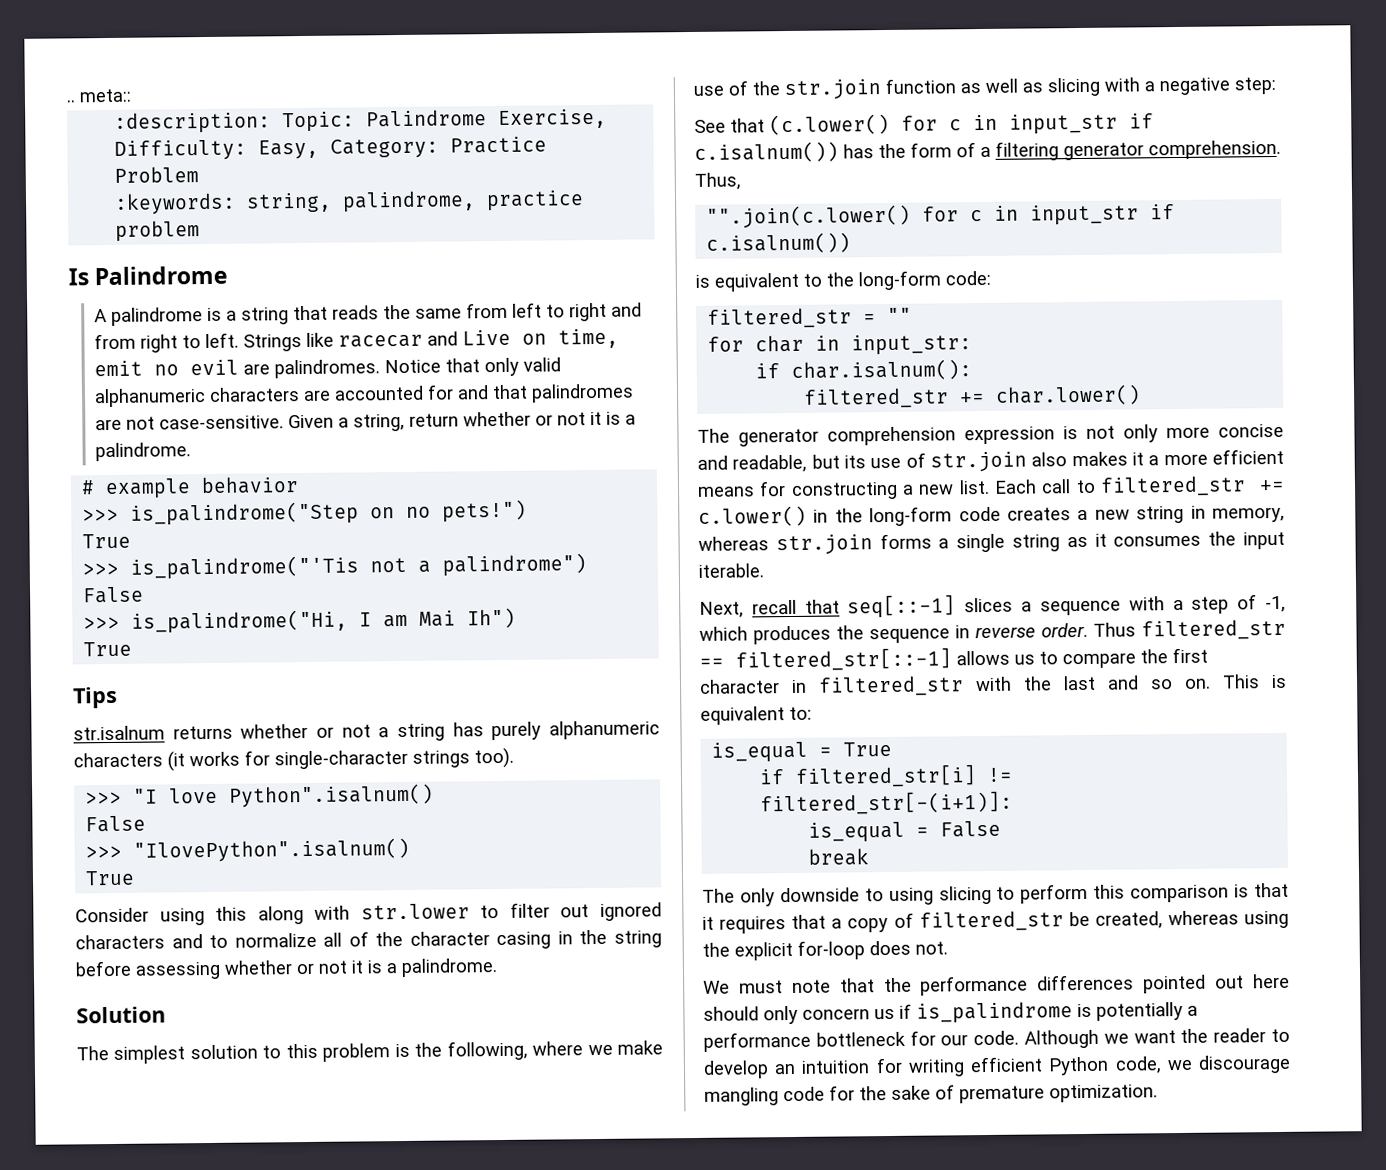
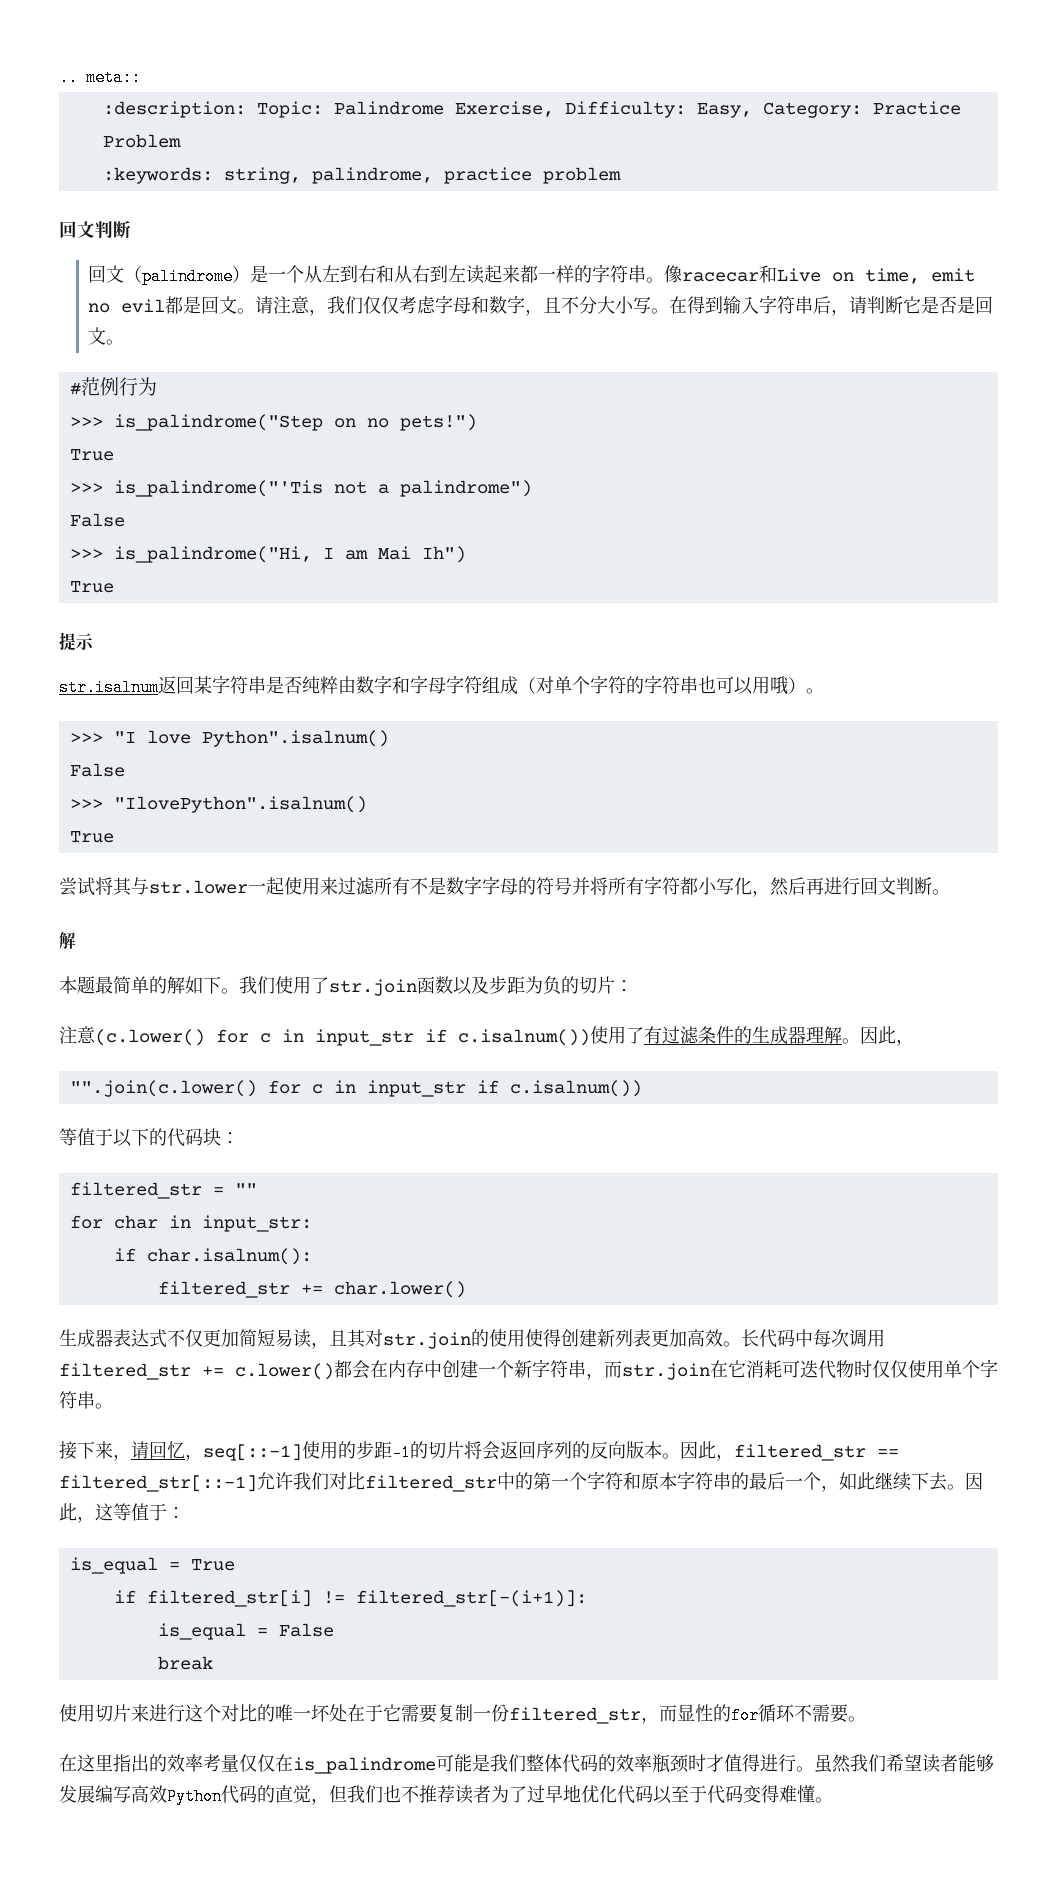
  :keywords: string, palindrome, practice problem
- Is Palindrome
- A palindrome is a string that reads the same from left to right and from right to left. Strings like racecar and Live on time, emit no evil are palindromes. Notice that only valid alphanumeric characters are accounted for and that palindromes are not case-sensitive. Given a string, return whether or not it is a palindrome.
+ 回文判断
+ 回文（palindrome）是一个从左到右和从右到左读起来都一样的字符串。像racecar和Live on time, emit no evil都是回文。请注意，我们仅仅考虑字母和数字，且不分大小写。在得到输入字符串后，请判断它是否是回文。
- # example behavior
+ #范例行为
- Tips
+ 提示
- str.isalnum returns whether or not a string has purely alphanumeric characters (it works for single-character strings too).
+ str.isalnum返回某字符串是否纯粹由数字和字母字符组成（对单个字符的字符串也可以用哦）。
- Consider using this along with str.lower to filter out ignored characters and to normalize all of the character casing in the string before assessing whether or not it is a palindrome.
- Solution
- The simplest solution to this problem is the following, where we make use of the str.join function as well as slicing with a negative step:
- See that (c.lower() for c in input_str if c.isalnum()) has the form of a filtering generator comprehension. Thus,
+ 尝试将其与str.lower一起使用来过滤所有不是数字字母的符号并将所有字符都小写化，然后再进行回文判断。
+ 解
+ 本题最简单的解如下。我们使用了str.join函数以及步距为负的切片：
+ 注意(c.lower() for c in input_str if c.isalnum())使用了有过滤条件的生成器理解。因此，
- is equivalent to the long-form code:
+ 等值于以下的代码块：
- The generator comprehension expression is not only more concise and readable, but its use of str.join also makes it a more efficient means for constructing a new list. Each call to filtered_str += c.lower() in the long-form code creates a new string in memory, whereas str.join forms a single string as it consumes the input iterable.
- Next, recall that seq[::-1] slices a sequence with a step of -1, which produces the sequence in reverse order. Thus filtered_str == filtered_str[::-1] allows us to compare the first character in filtered_str with the last and so on. This is equivalent to:
+ 生成器表达式不仅更加简短易读，且其对str.join的使用使得创建新列表更加高效。长代码中每次调用filtered_str += c.lower()都会在内存中创建一个新字符串，而str.join在它消耗可迭代物时仅仅使用单个字符串。
+ 接下来，请回忆，seq[::-1]使用的步距-1的切片将会返回序列的反向版本。因此，filtered_str == filtered_str[::-1]允许我们对比filtered_str中的第一个字符和原本字符串的最后一个，如此继续下去。因此，这等值于：
- The only downside to using slicing to perform this comparison is that it requires that a copy of filtered_str be created, whereas using the explicit for-loop does not.
- We must note that the performance differences pointed out here should only concern us if is_palindrome is potentially a performance bottleneck for our code. Although we want the reader to develop an intuition for writing efficient Python code, we discourage mangling code for the sake of premature optimization.
+ 使用切片来进行这个对比的唯一坏处在于它需要复制一份filtered_str，而显性的for循环不需要。
+ 在这里指出的效率考量仅仅在is_palindrome可能是我们整体代码的效率瓶颈时才值得进行。虽然我们希望读者能够发展编写高效Python代码的直觉，但我们也不推荐读者为了过早地优化代码以至于代码变得难懂。

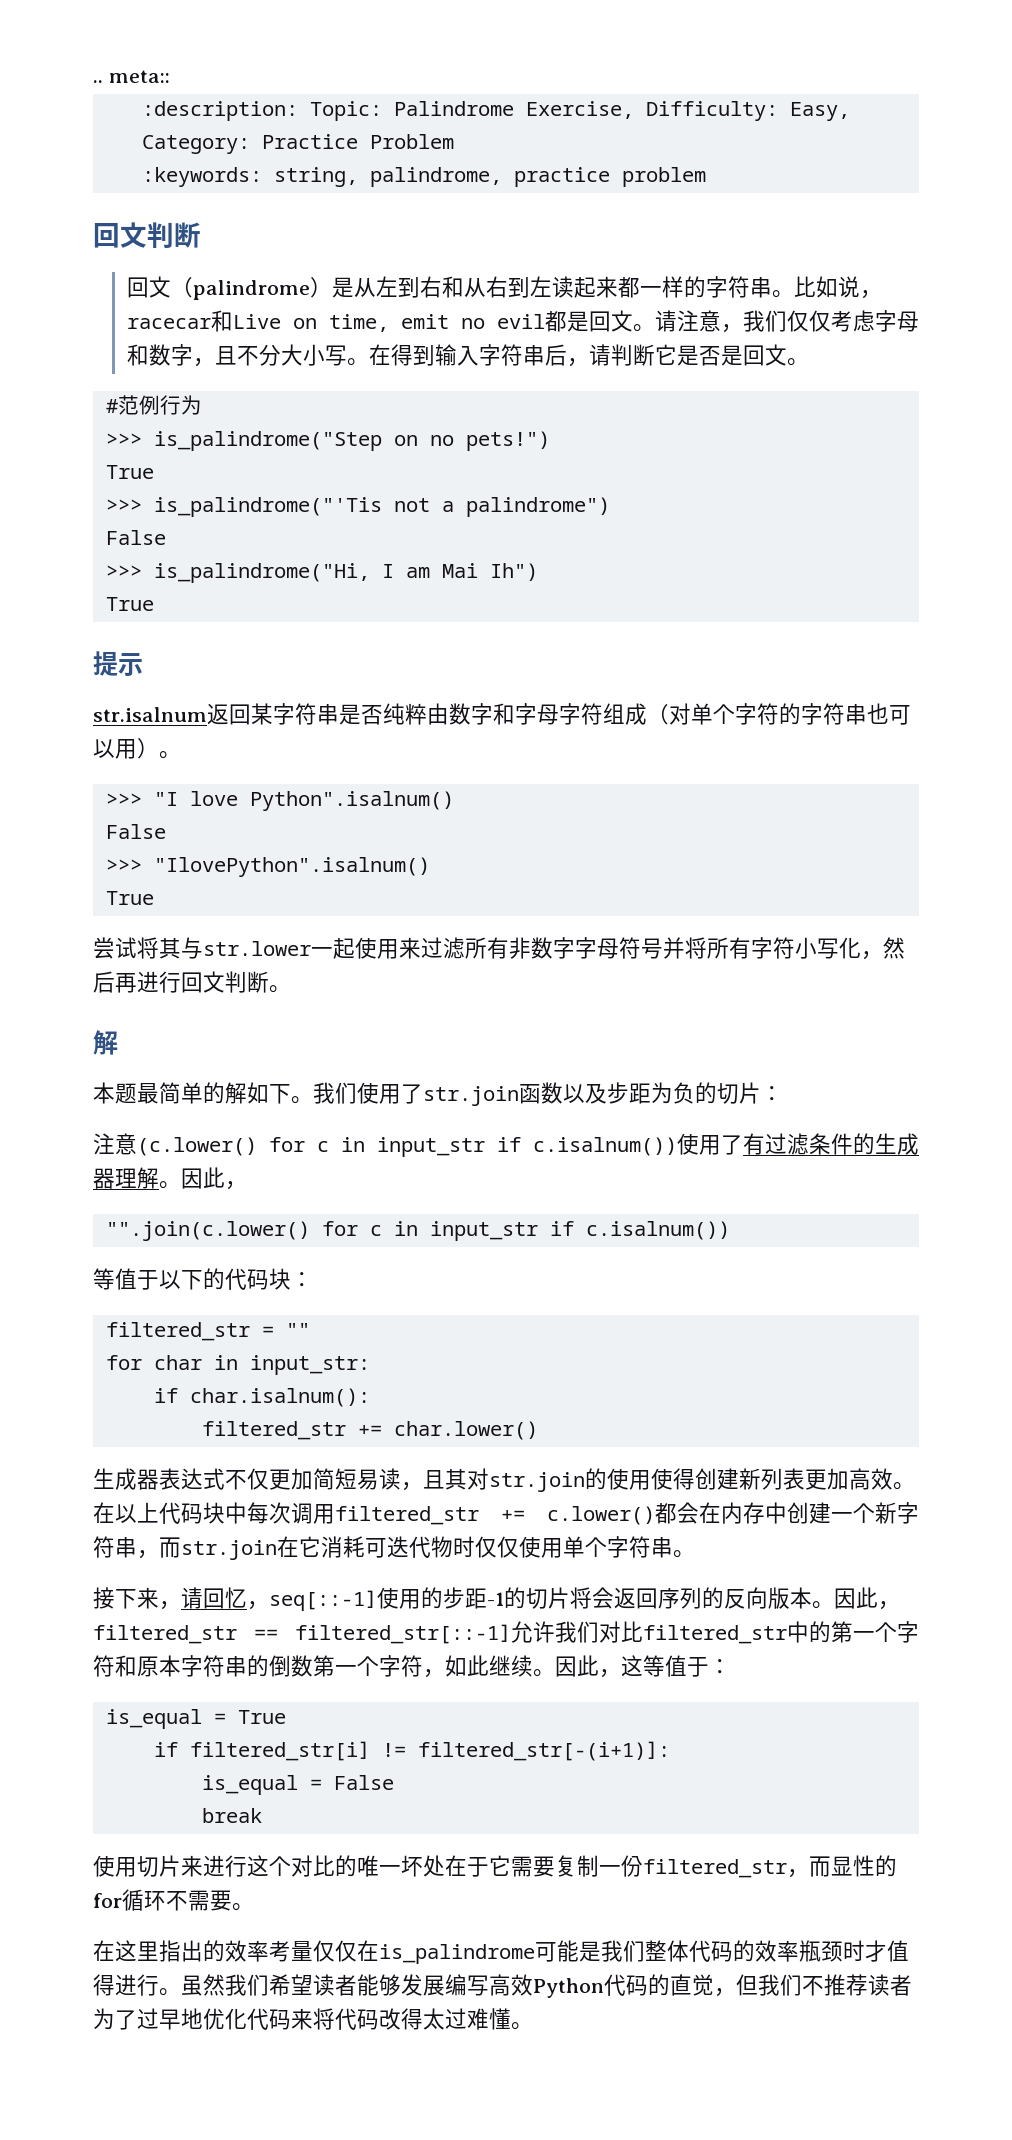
- 回文（palindrome）是一个从左到右和从右到左读起来都一样的字符串。
+ 回文（palindrome）是从左到右和从右到左读起来都一样的字符串。
- 像racecar和Live on time, emit no evil都是回文。
+ 比如说，racecar和Live on time, emit no evil都是回文。
- str.isalnum返回某字符串是否纯粹由数字和字母字符组成（对单个字符的字符串也可以用哦）。
+ str.isalnum返回某字符串是否纯粹由数字和字母字符组成（对单个字符的字符串也可以用）。
- 尝试将其与str.lower一起使用来过滤所有不是数字字母的符号并将所有字符都小写化，然后再进行回文判断。
+ 尝试将其与str.lower一起使用来过滤所有非数字字母符号并将所有字符小写化，然后再进行回文判断。
- 长代码中每次调用filtered_str += c.lower()都会在内存中创建一个新字符串，而str.join在它消耗可迭代物时仅仅使用单个字符串。
+ 在以上代码块中每次调用filtered_str += c.lower()都会在内存中创建一个新字符串，而str.join在它消耗可迭代物时仅仅使用单个字符串。
- 因此，filtered_str == filtered_str[::-1]允许我们对比filtered_str中的第一个字符和原本字符串的最后一个，如此继续下去。
+ 因此，filtered_str == filtered_str[::-1]允许我们对比filtered_str中的第一个字符和原本字符串的倒数第一个字符，如此继续。
- 虽然我们希望读者能够发展编写高效Python代码的直觉，但我们也不推荐读者为了过早地优化代码以至于代码变得难懂。
+ 虽然我们希望读者能够发展编写高效Python代码的直觉，但我们不推荐读者为了过早地优化代码来将代码改得太过难懂。

